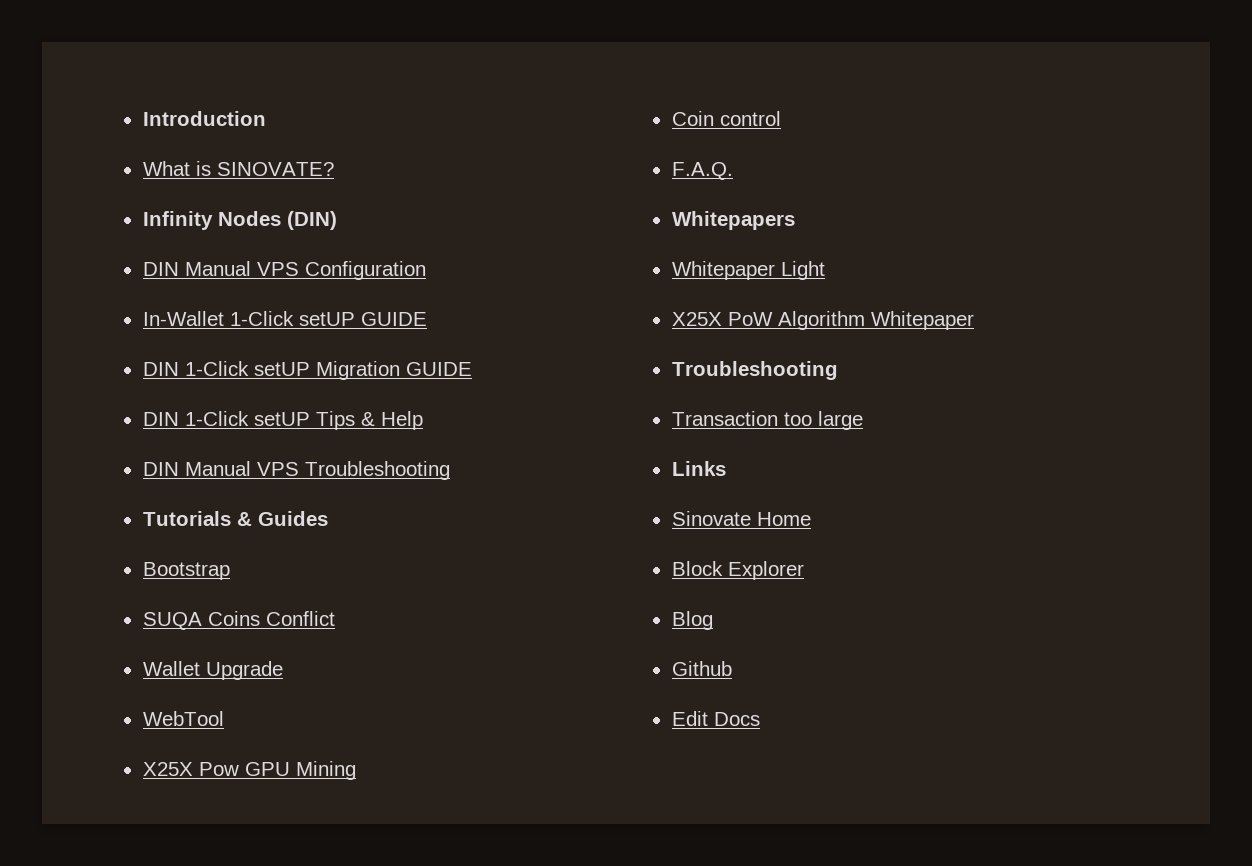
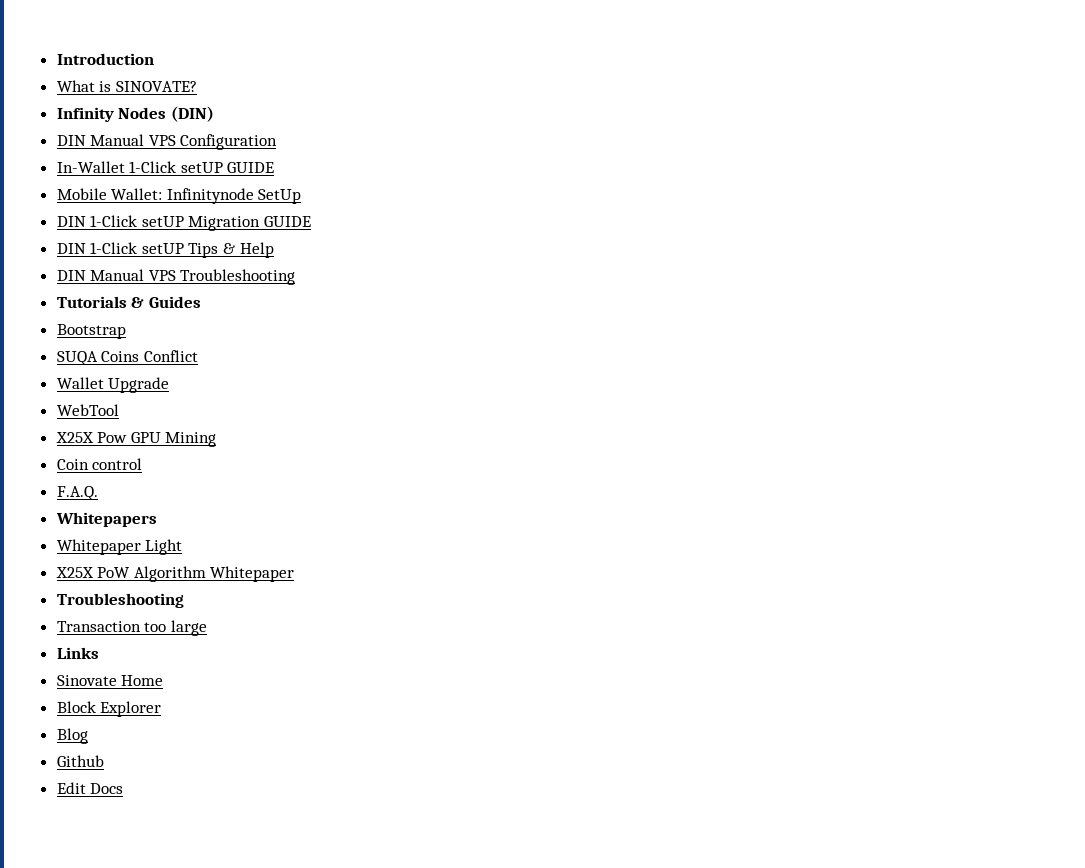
+ Mobile Wallet: Infinitynode SetUp

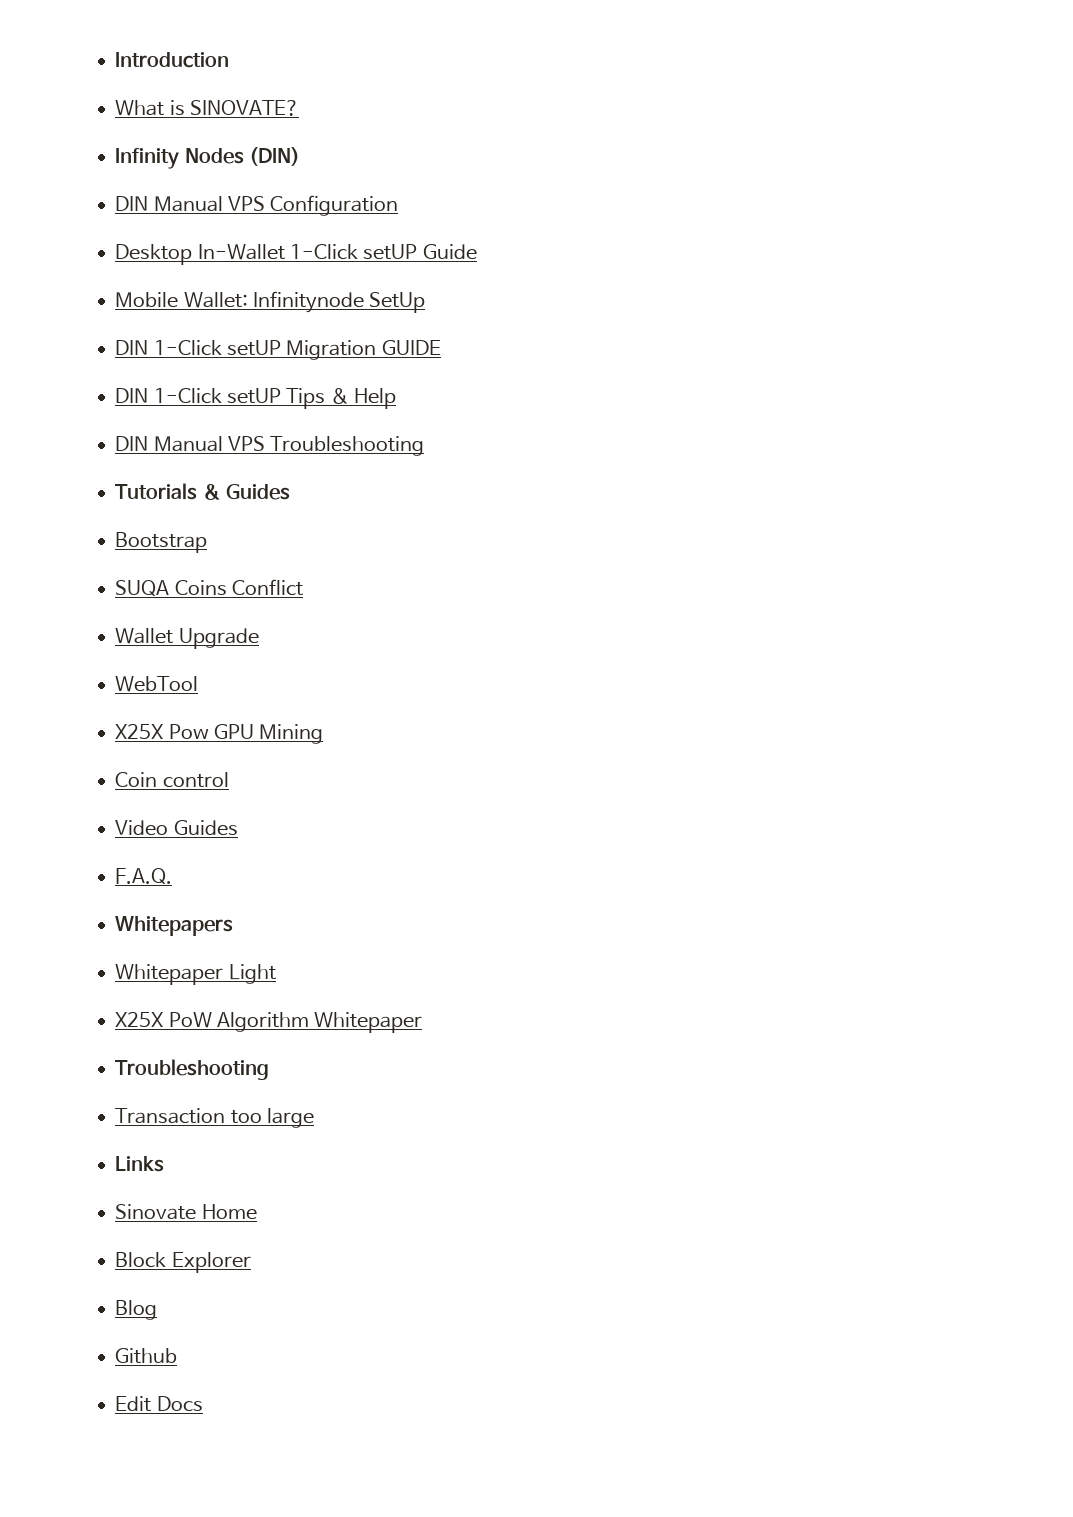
- In-Wallet 1-Click setUP GUIDE
+ Desktop In-Wallet 1-Click setUP Guide
+ Video Guides

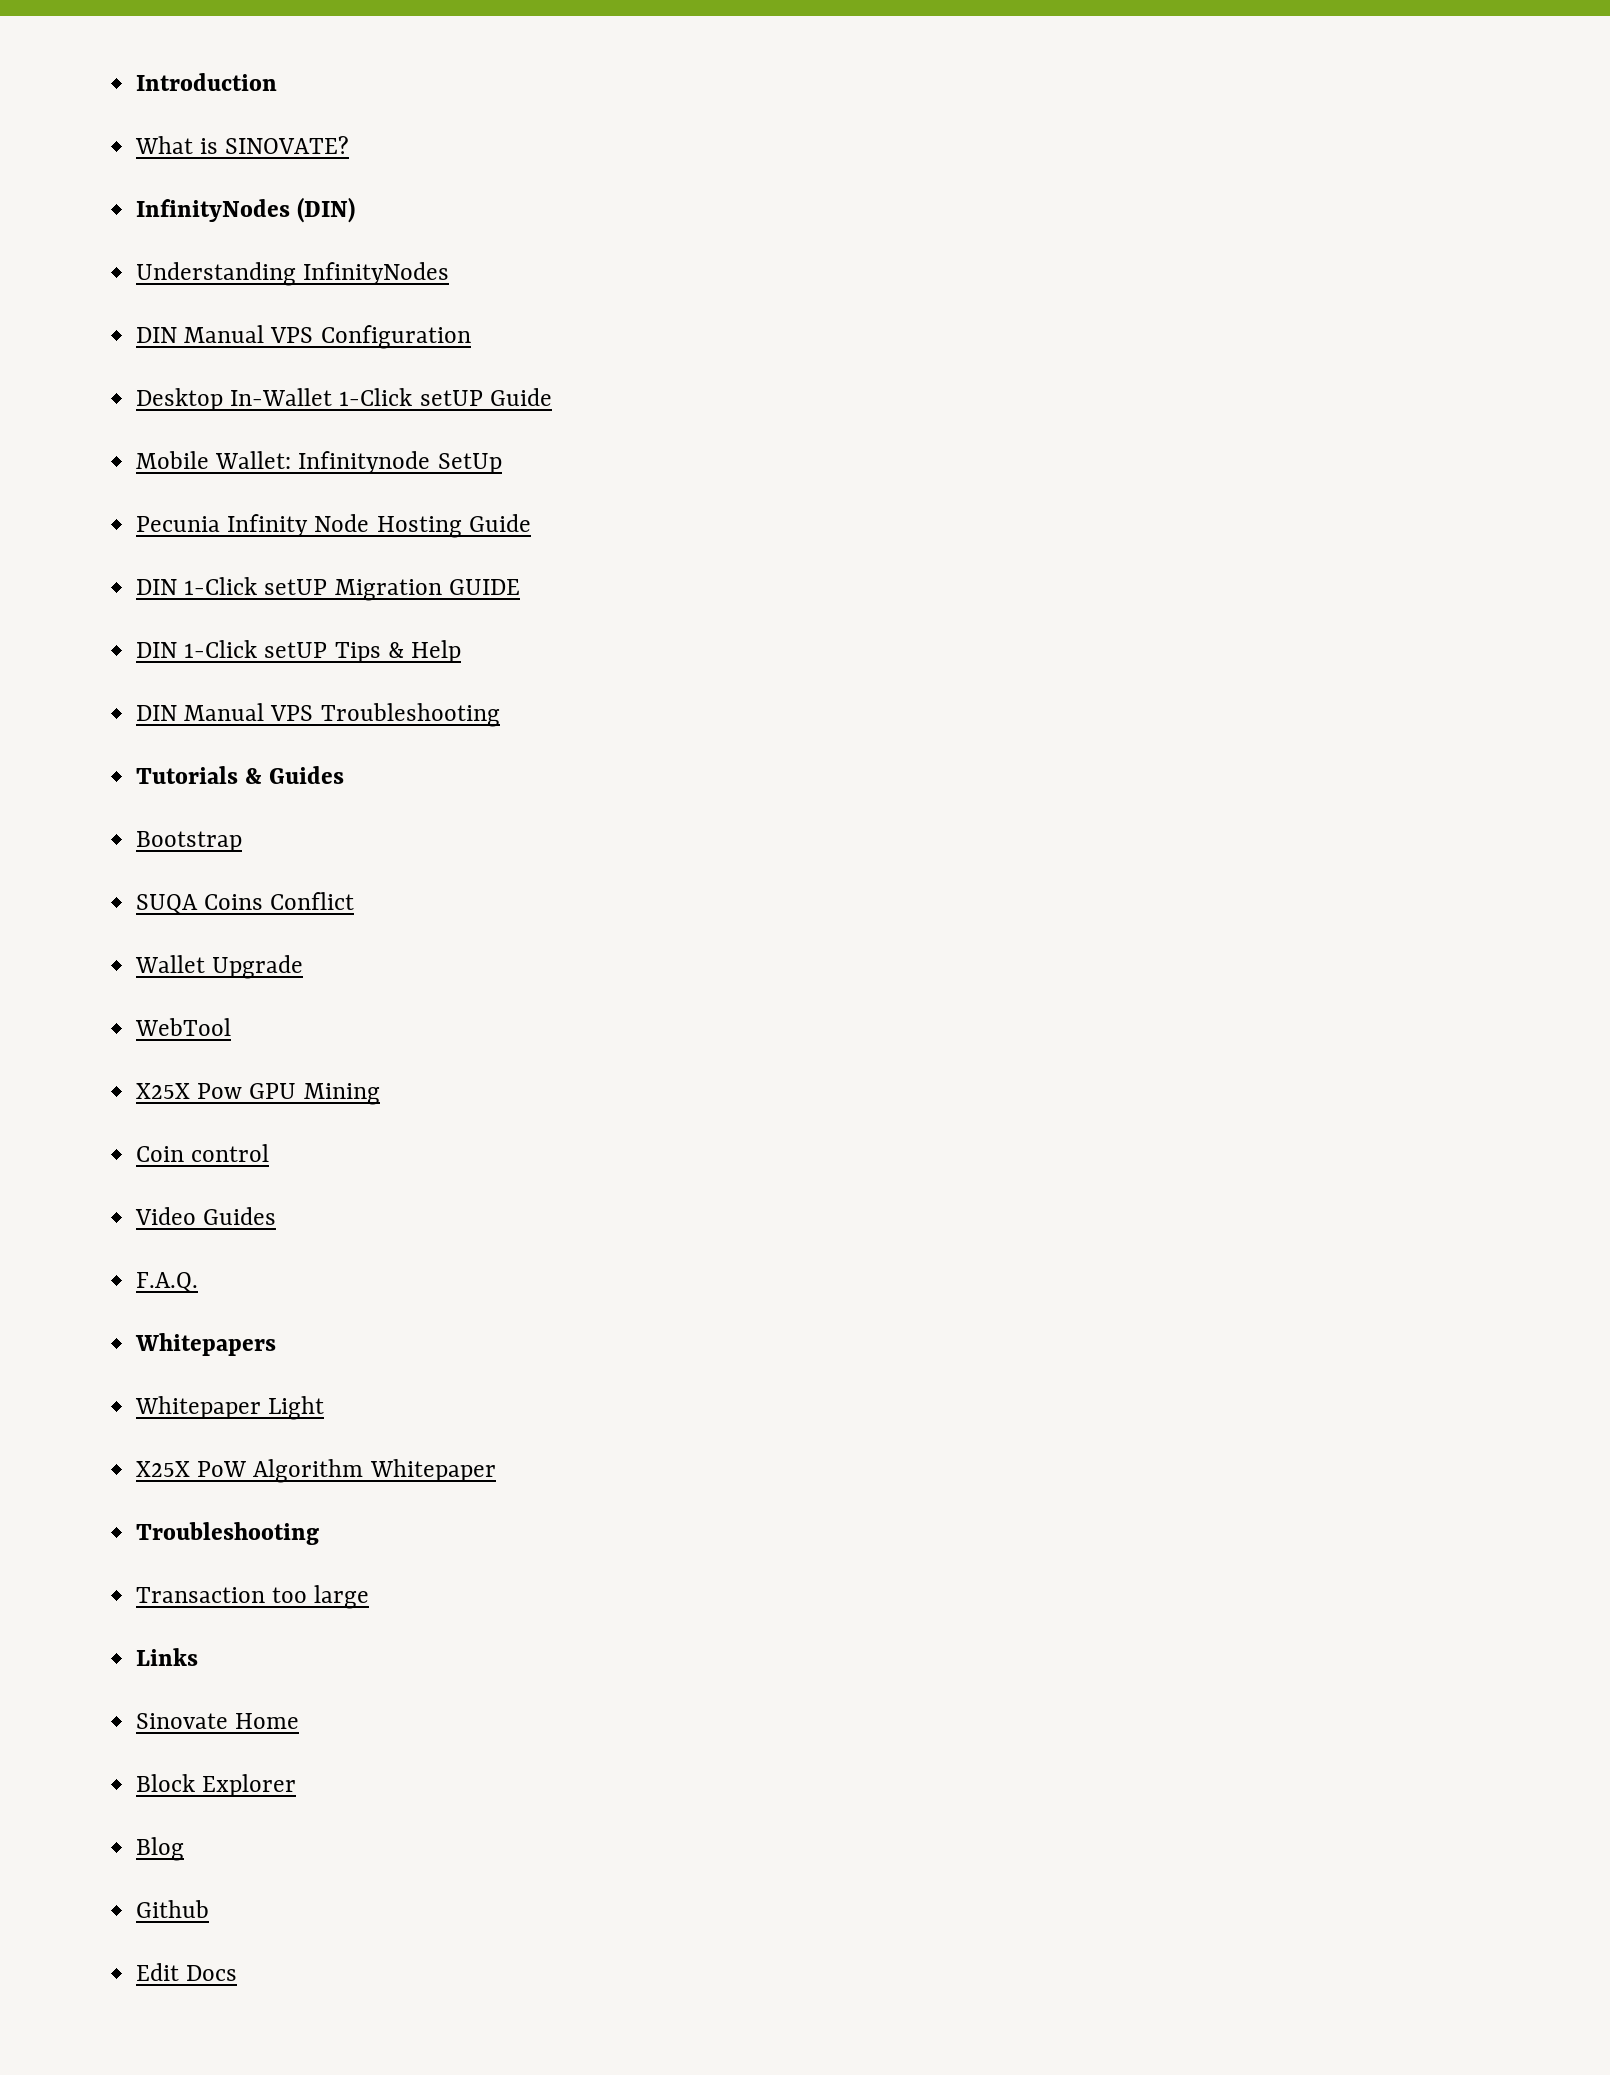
- Infinity Nodes (DIN)
+ InfinityNodes (DIN)
+ Understanding InfinityNodes
+ Pecunia Infinity Node Hosting Guide

